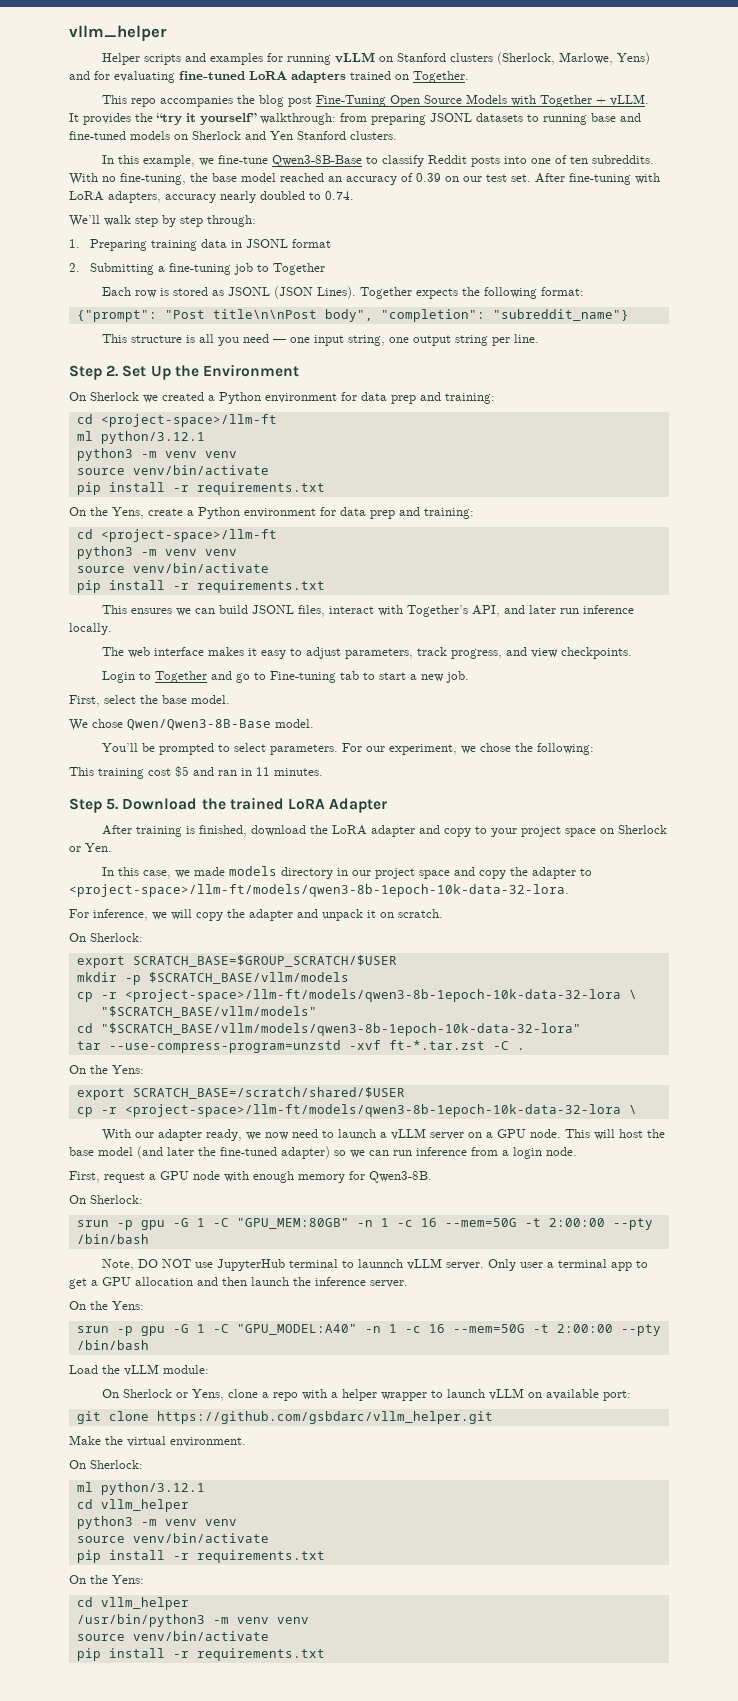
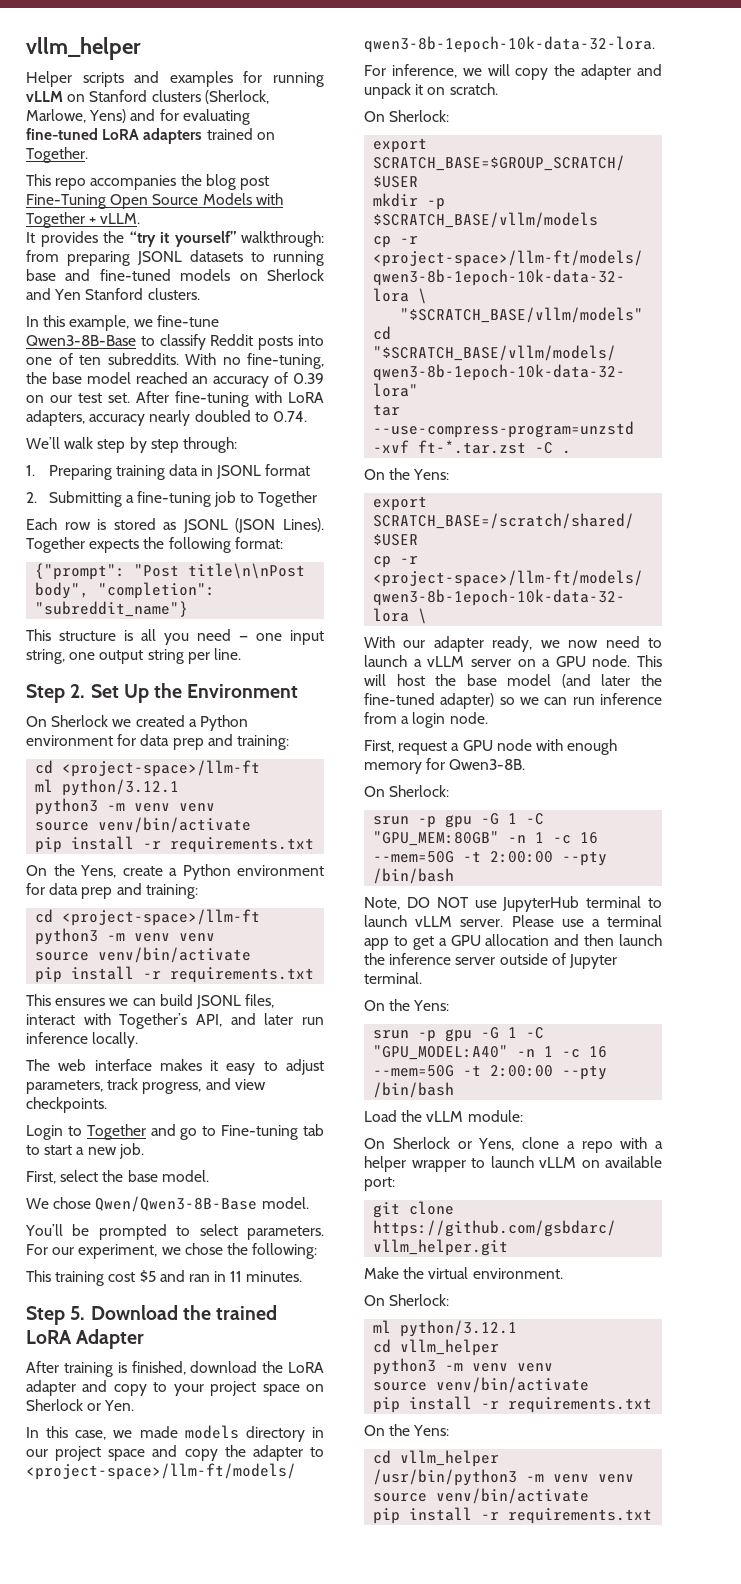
- Note, DO NOT use JupyterHub terminal to launnch vLLM server.
+ Note, DO NOT use JupyterHub terminal to launch vLLM server.
- Only user a terminal app to get a GPU allocation and then launch the inference server.
+ Please use a terminal app to get a GPU allocation and then launch the inference server outside of Jupyter terminal.

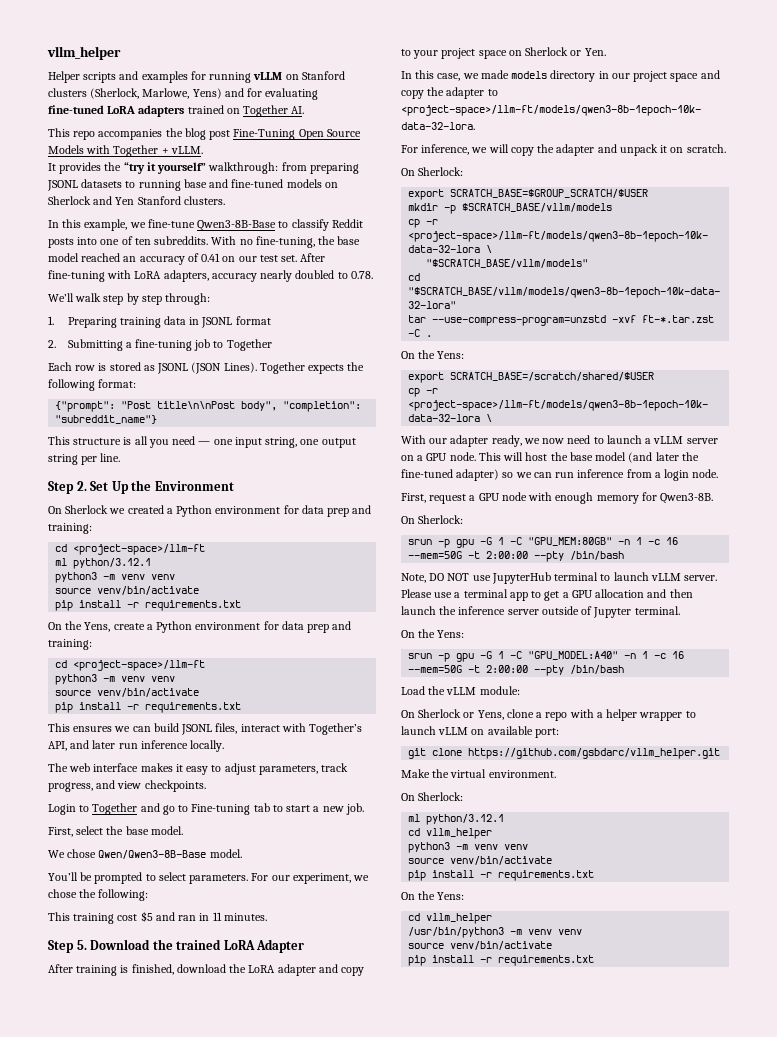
- Helper scripts and examples for running vLLM on Stanford clusters (Sherlock, Marlowe, Yens) and for evaluating fine-tuned LoRA adapters trained on Together.
+ Helper scripts and examples for running vLLM on Stanford clusters (Sherlock, Marlowe, Yens) and for evaluating fine-tuned LoRA adapters trained on Together AI.
- With no fine-tuning, the base model reached an accuracy of 0.39 on our test set.
+ With no fine-tuning, the base model reached an accuracy of 0.41 on our test set.
- After fine-tuning with LoRA adapters, accuracy nearly doubled to 0.74.
+ After fine-tuning with LoRA adapters, accuracy nearly doubled to 0.78.

